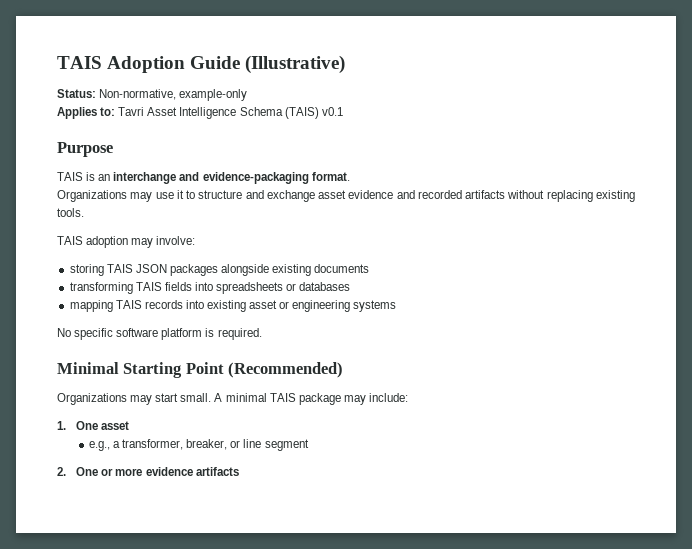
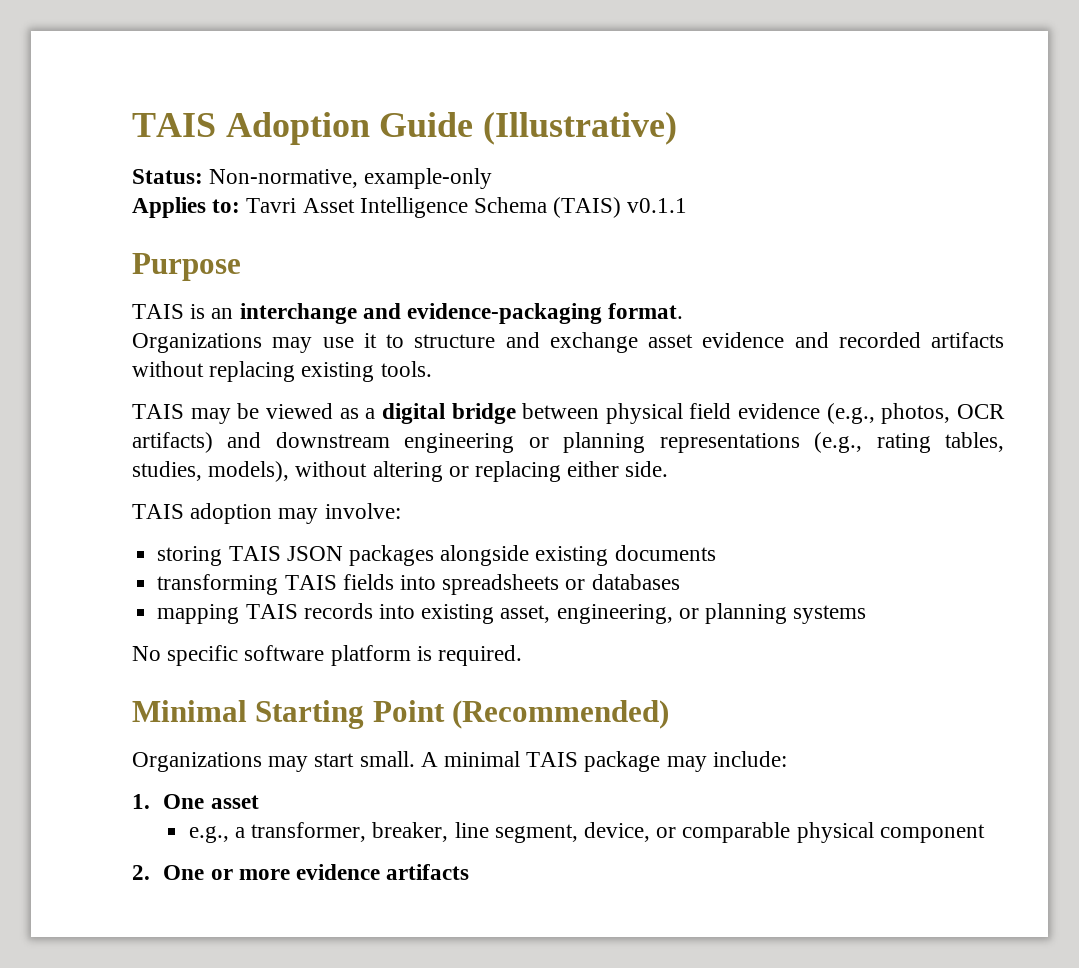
- Applies to: Tavri Asset Intelligence Schema (TAIS) v0.1
+ Applies to: Tavri Asset Intelligence Schema (TAIS) v0.1.1
+ TAIS may be viewed as a digital bridge between physical field evidence (e.g., photos, OCR artifacts) and downstream engineering or planning representations (e.g., rating tables, studies, models), without altering or replacing either side.
- mapping TAIS records into existing asset or engineering systems
+ mapping TAIS records into existing asset, engineering, or planning systems
- e.g., a transformer, breaker, or line segment
+ e.g., a transformer, breaker, line segment, device, or comparable physical component

